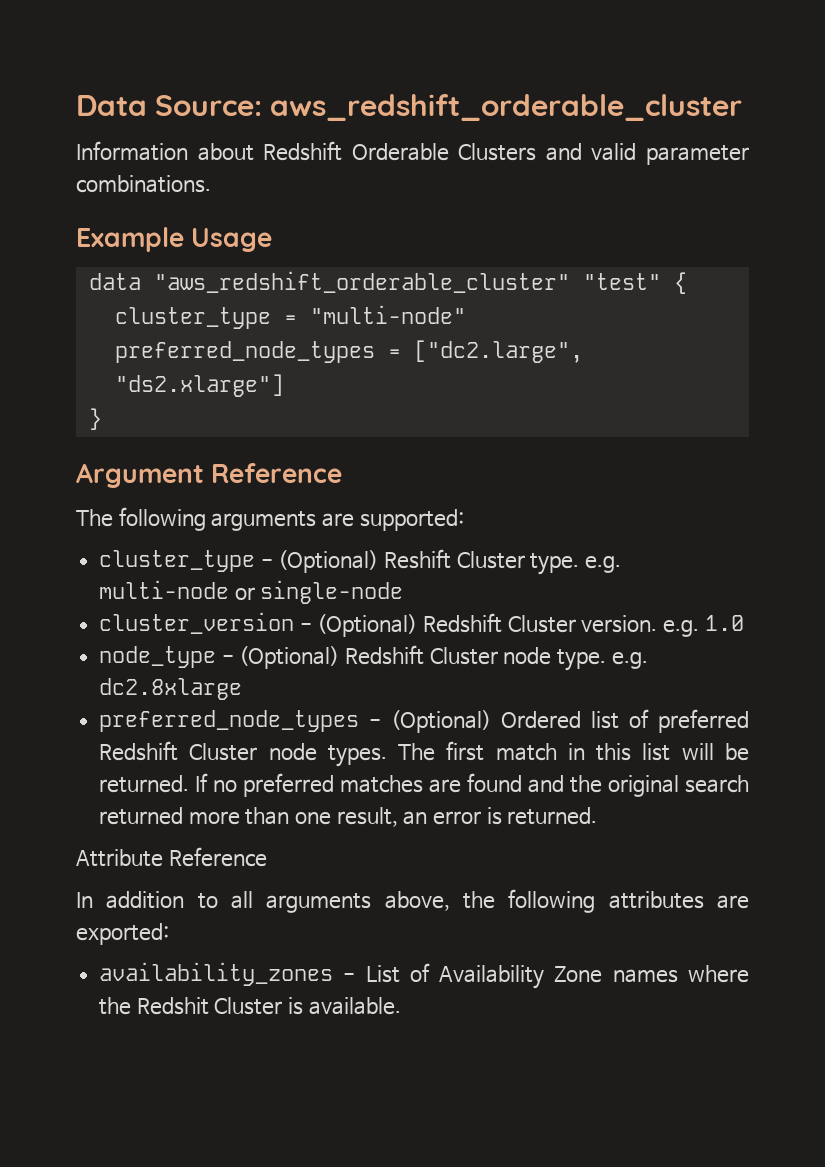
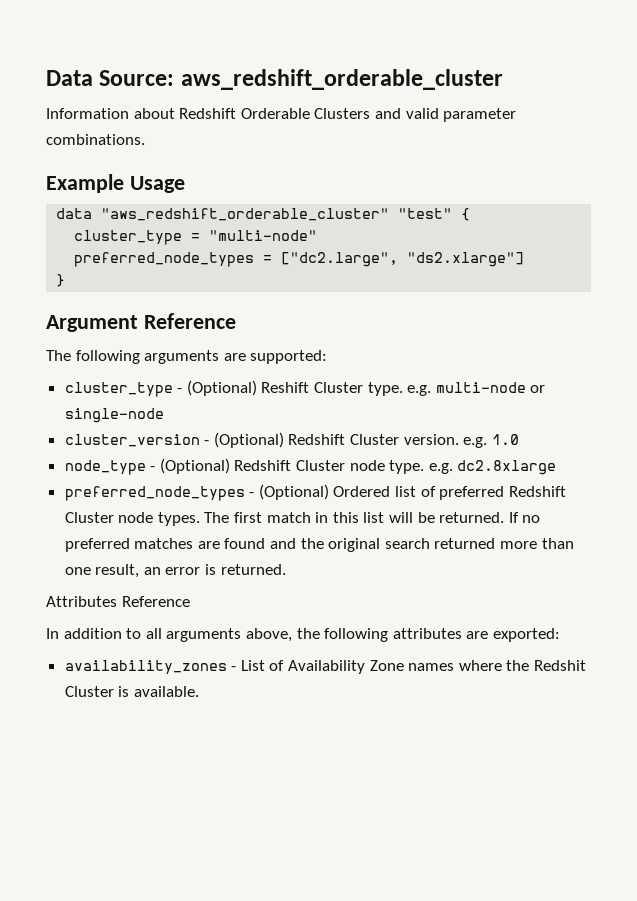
- Attribute Reference
+ Attributes Reference

